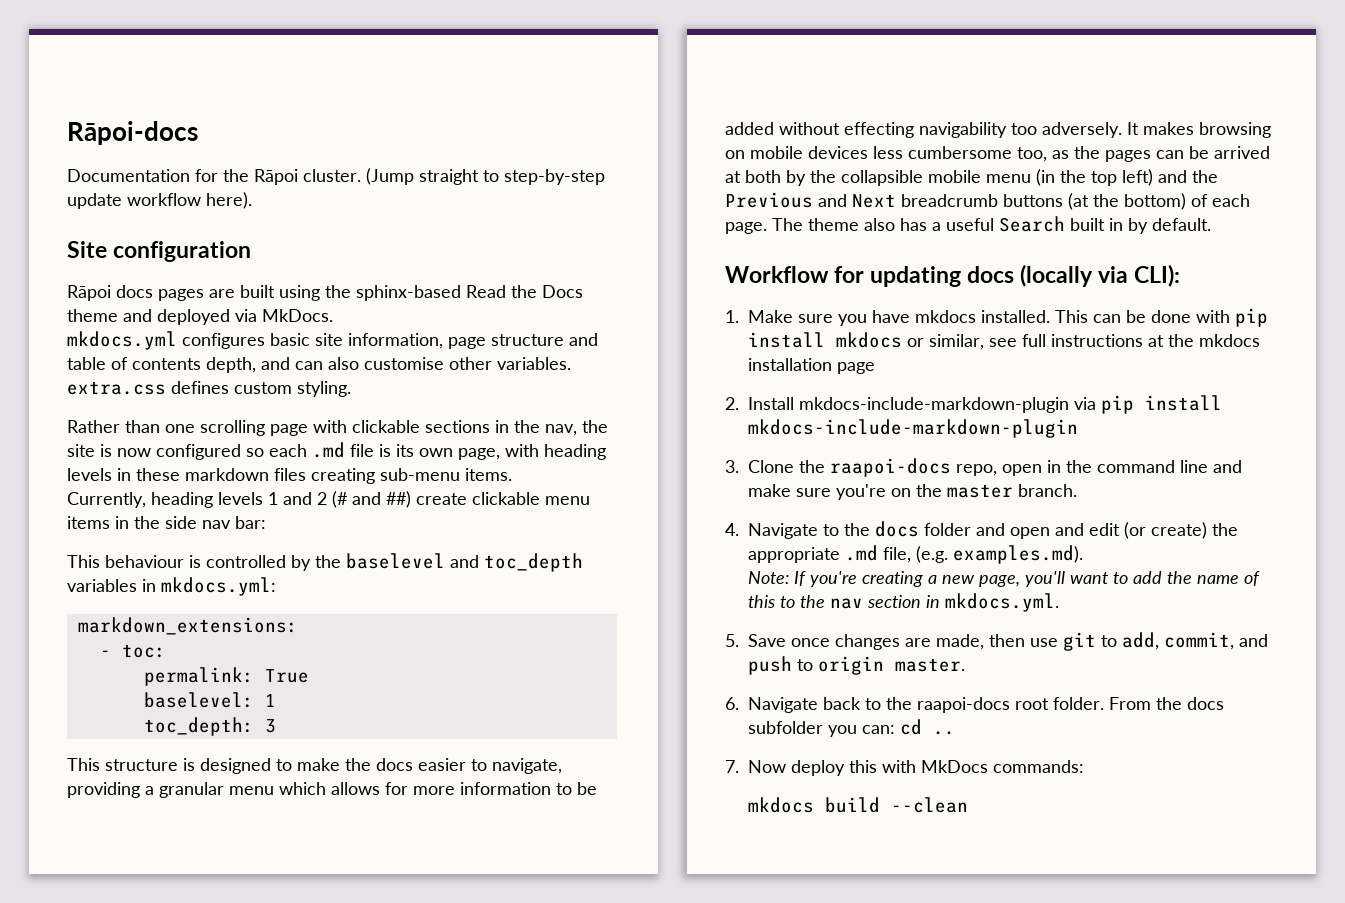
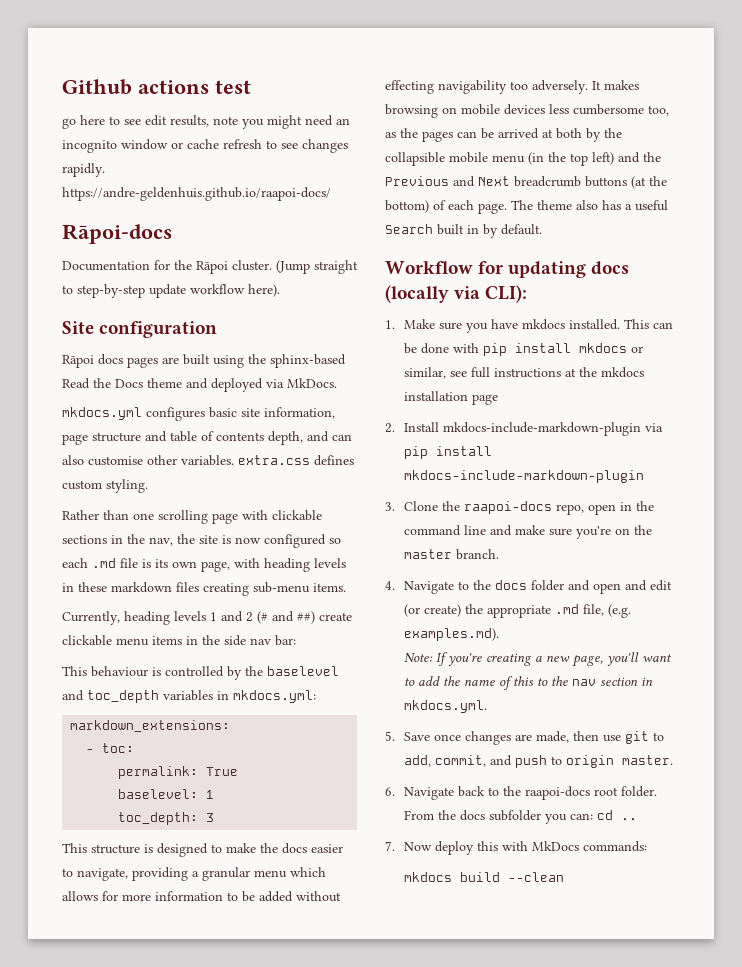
+ Github actions test
+ go here to see edit results, note you might need an incognito window or cache refresh to see changes rapidly. https://andre-geldenhuis.github.io/raapoi-docs/

